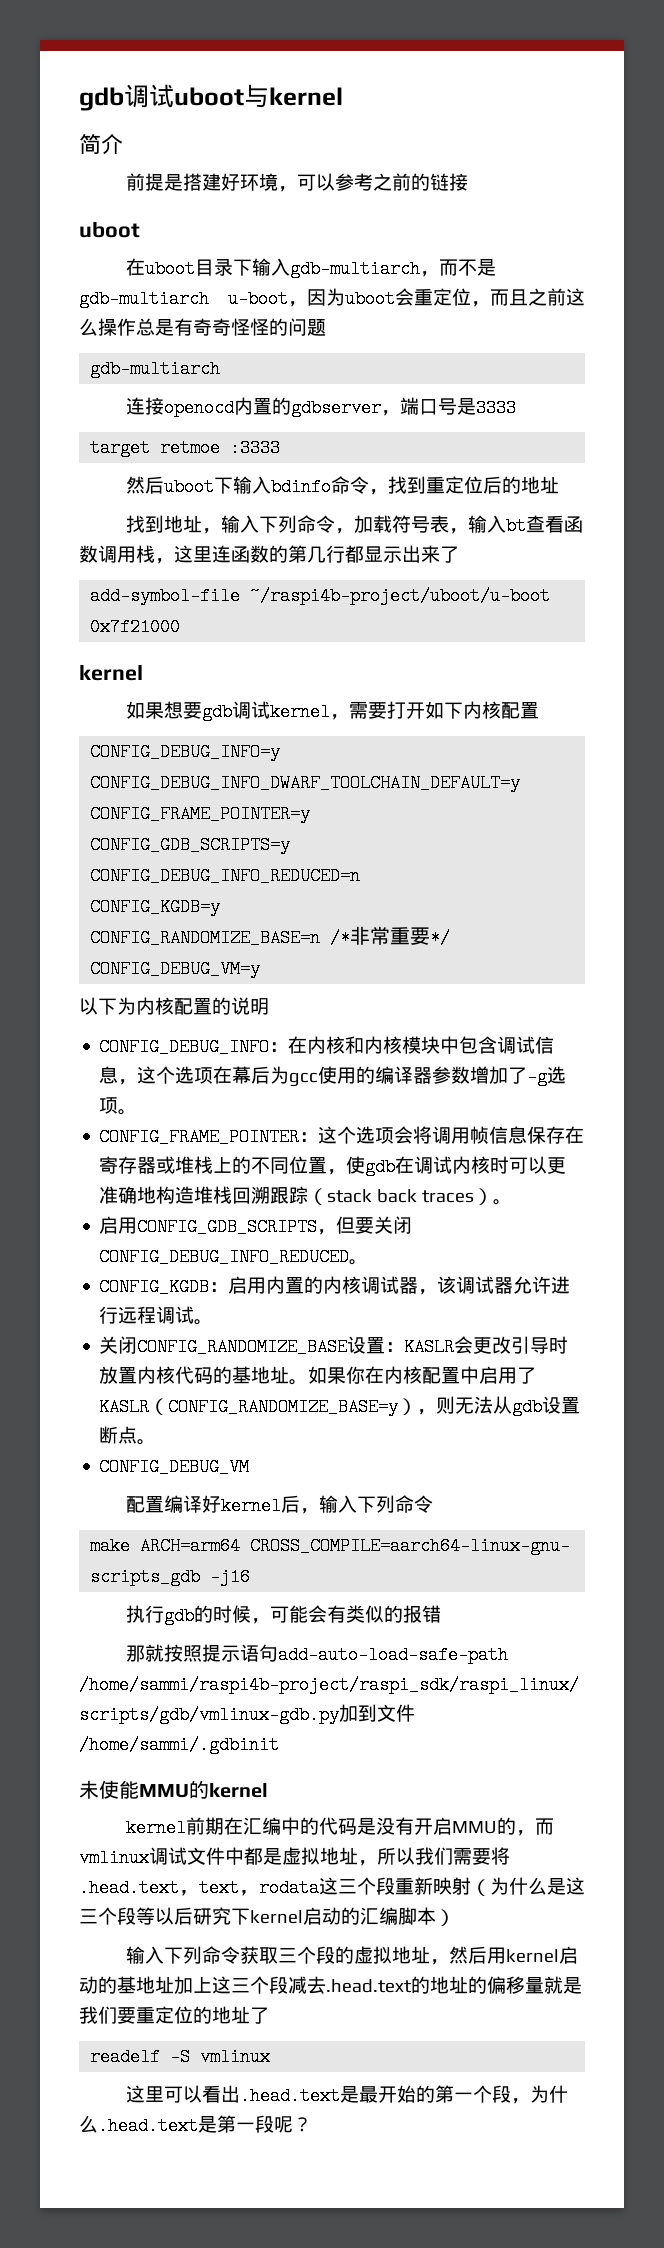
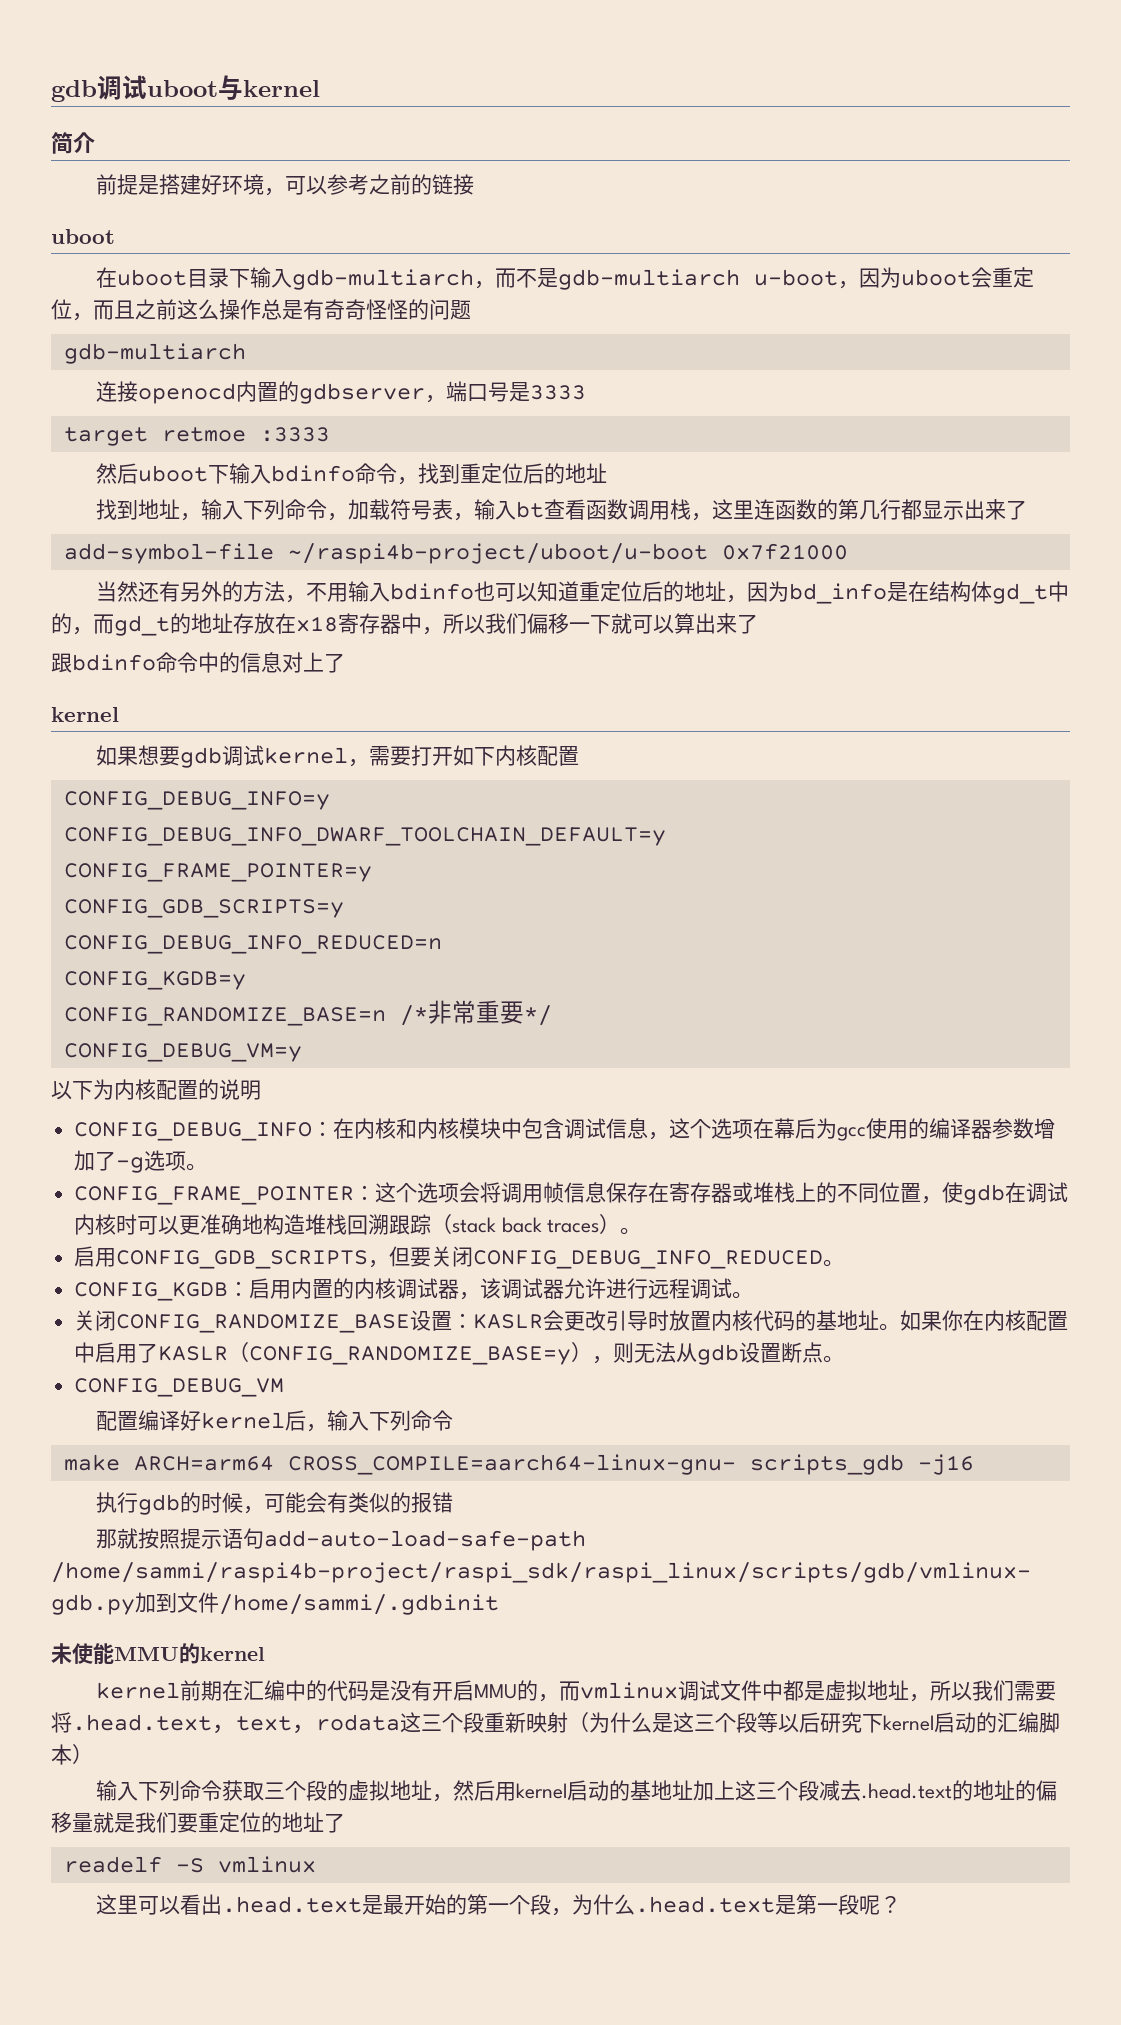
+ 当然还有另外的方法，不用输入bdinfo也可以知道重定位后的地址，因为bd_info是在结构体gd_t中的，而gd_t的地址存放在x18寄存器中，所以我们偏移一下就可以算出来了
+ 跟bdinfo命令中的信息对上了

